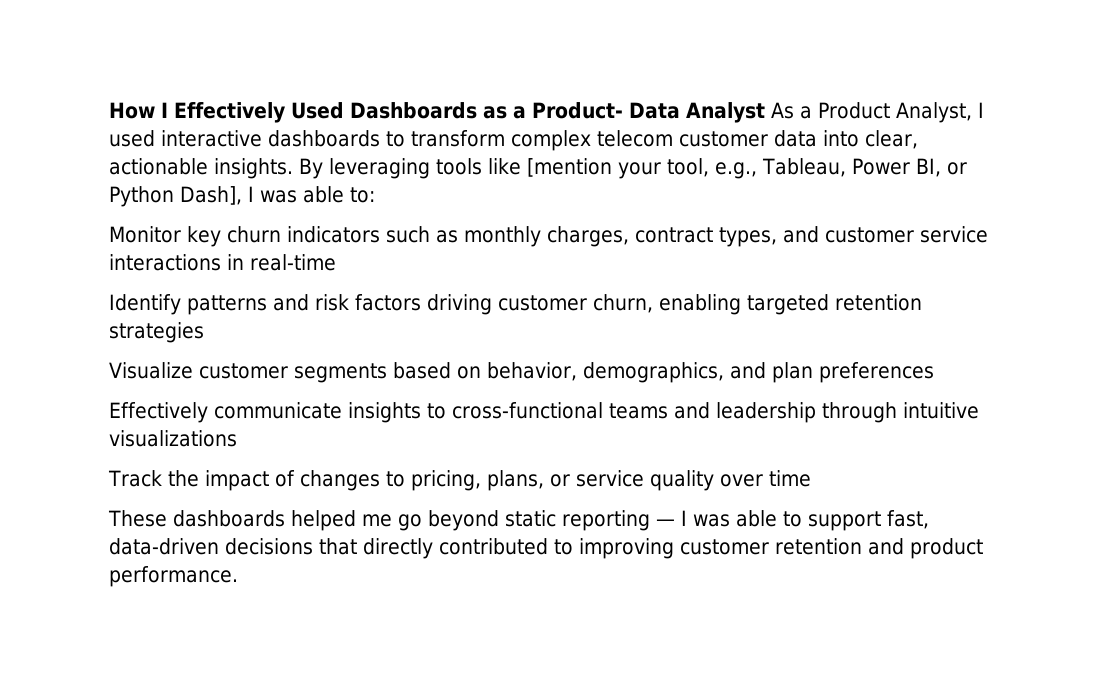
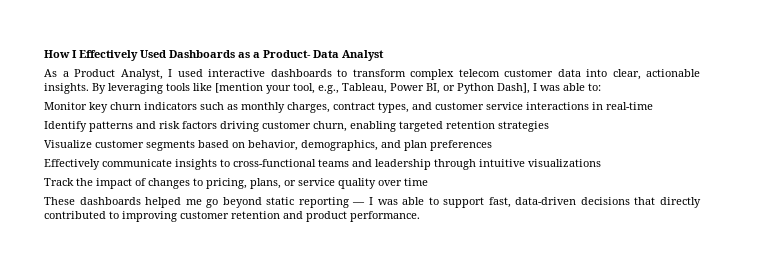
- How I Effectively Used Dashboards as a Product- Data Analyst As a Product Analyst, I used interactive dashboards to transform complex telecom customer data into clear, actionable insights.
+ How I Effectively Used Dashboards as a Product- Data Analyst
+ As a Product Analyst, I used interactive dashboards to transform complex telecom customer data into clear, actionable insights.

